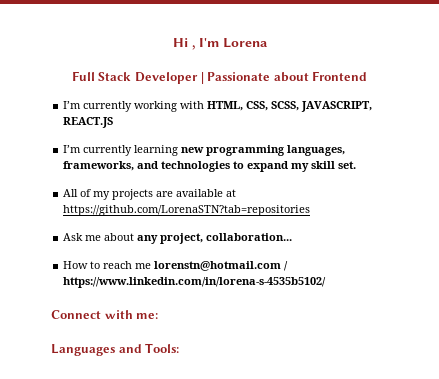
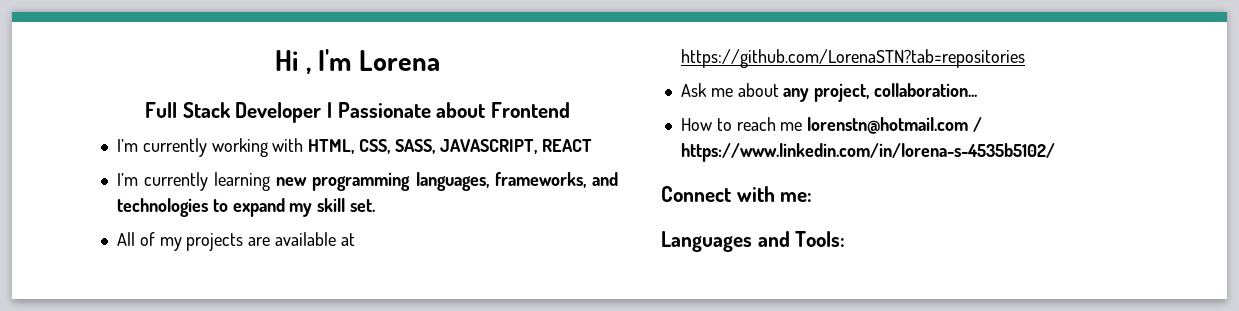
- I’m currently working with HTML, CSS, SCSS, JAVASCRIPT, REACT.JS
+ I’m currently working with HTML, CSS, SASS, JAVASCRIPT, REACT

